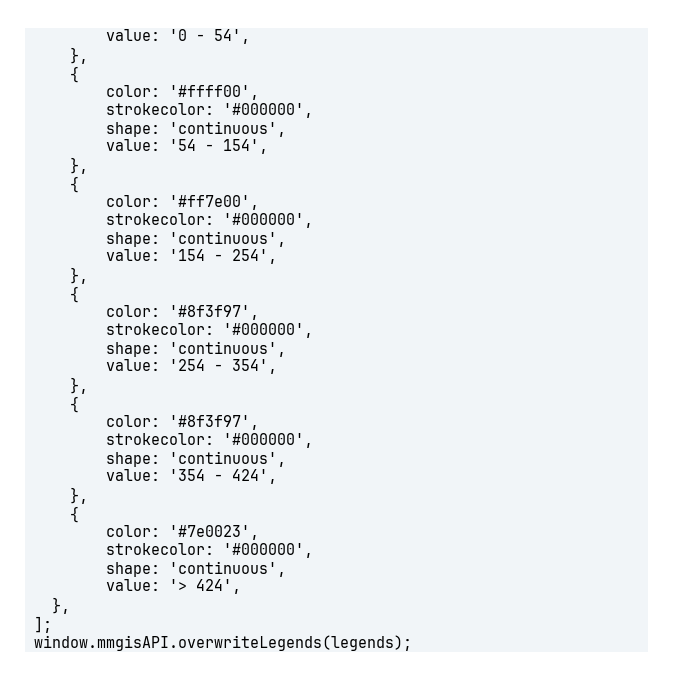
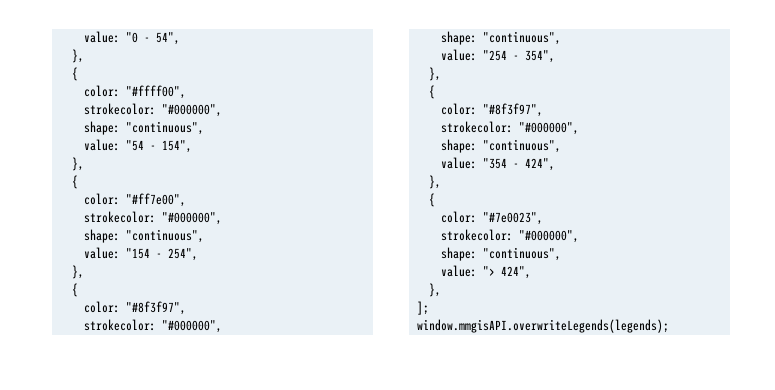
- value: '0 - 54',
+ value: "0 - 54",
  },
  {
- color: '#ffff00',
- strokecolor: '#000000',
- shape: 'continuous',
- value: '54 - 154',
+ color: "#ffff00",
+ strokecolor: "#000000",
+ shape: "continuous",
+ value: "54 - 154",
  },
  {
- color: '#ff7e00',
- strokecolor: '#000000',
- shape: 'continuous',
- value: '154 - 254',
+ color: "#ff7e00",
+ strokecolor: "#000000",
+ shape: "continuous",
+ value: "154 - 254",
  },
  {
- color: '#8f3f97',
- strokecolor: '#000000',
- shape: 'continuous',
- value: '254 - 354',
+ color: "#8f3f97",
+ strokecolor: "#000000",
+ shape: "continuous",
+ value: "254 - 354",
  },
  {
- color: '#8f3f97',
- strokecolor: '#000000',
- shape: 'continuous',
- value: '354 - 424',
+ color: "#8f3f97",
+ strokecolor: "#000000",
+ shape: "continuous",
+ value: "354 - 424",
  },
  {
- color: '#7e0023',
- strokecolor: '#000000',
- shape: 'continuous',
- value: '> 424',
+ color: "#7e0023",
+ strokecolor: "#000000",
+ shape: "continuous",
+ value: "> 424",

